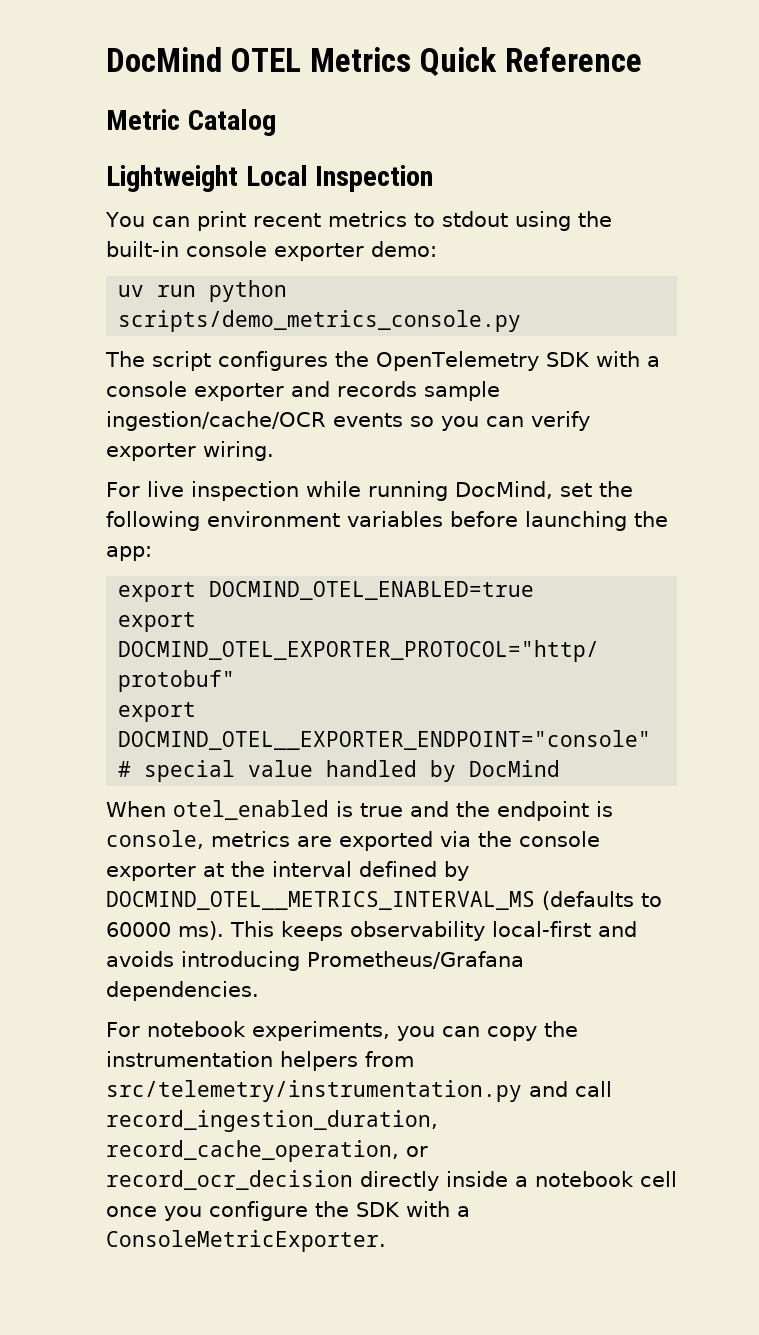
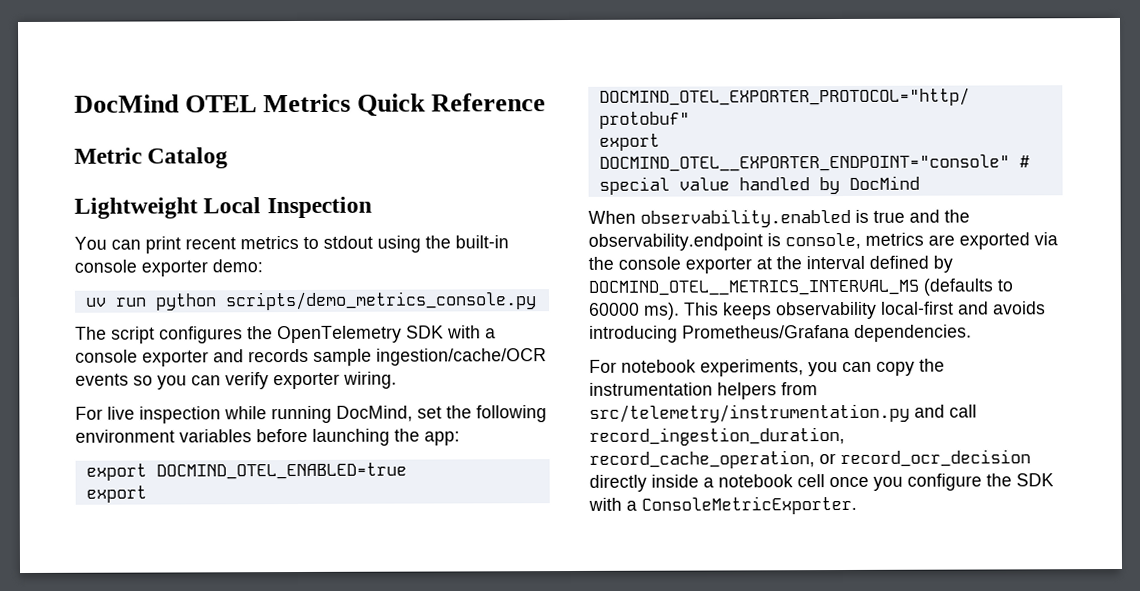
- When otel_enabled is true and the endpoint is console, metrics are exported via the console exporter at the interval defined by DOCMIND_OTEL__METRICS_INTERVAL_MS (defaults to 60000 ms).
+ When observability.enabled is true and the observability.endpoint is console, metrics are exported via the console exporter at the interval defined by DOCMIND_OTEL__METRICS_INTERVAL_MS (defaults to 60000 ms).

